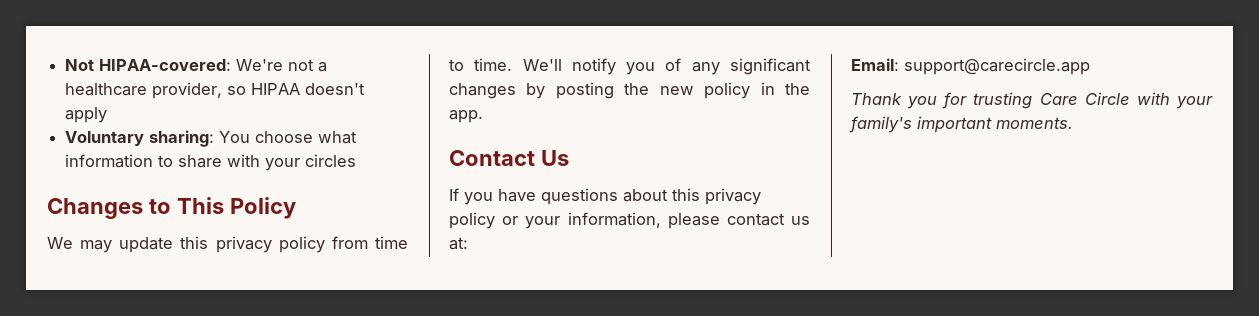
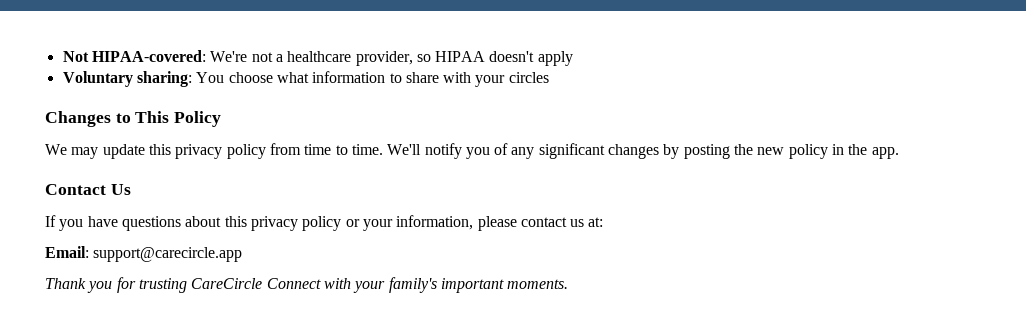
- Thank you for trusting Care Circle with your family's important moments.
+ Thank you for trusting CareCircle Connect with your family's important moments.

